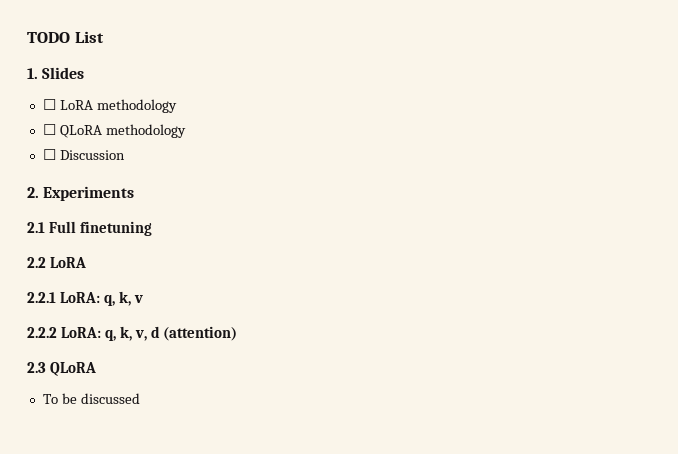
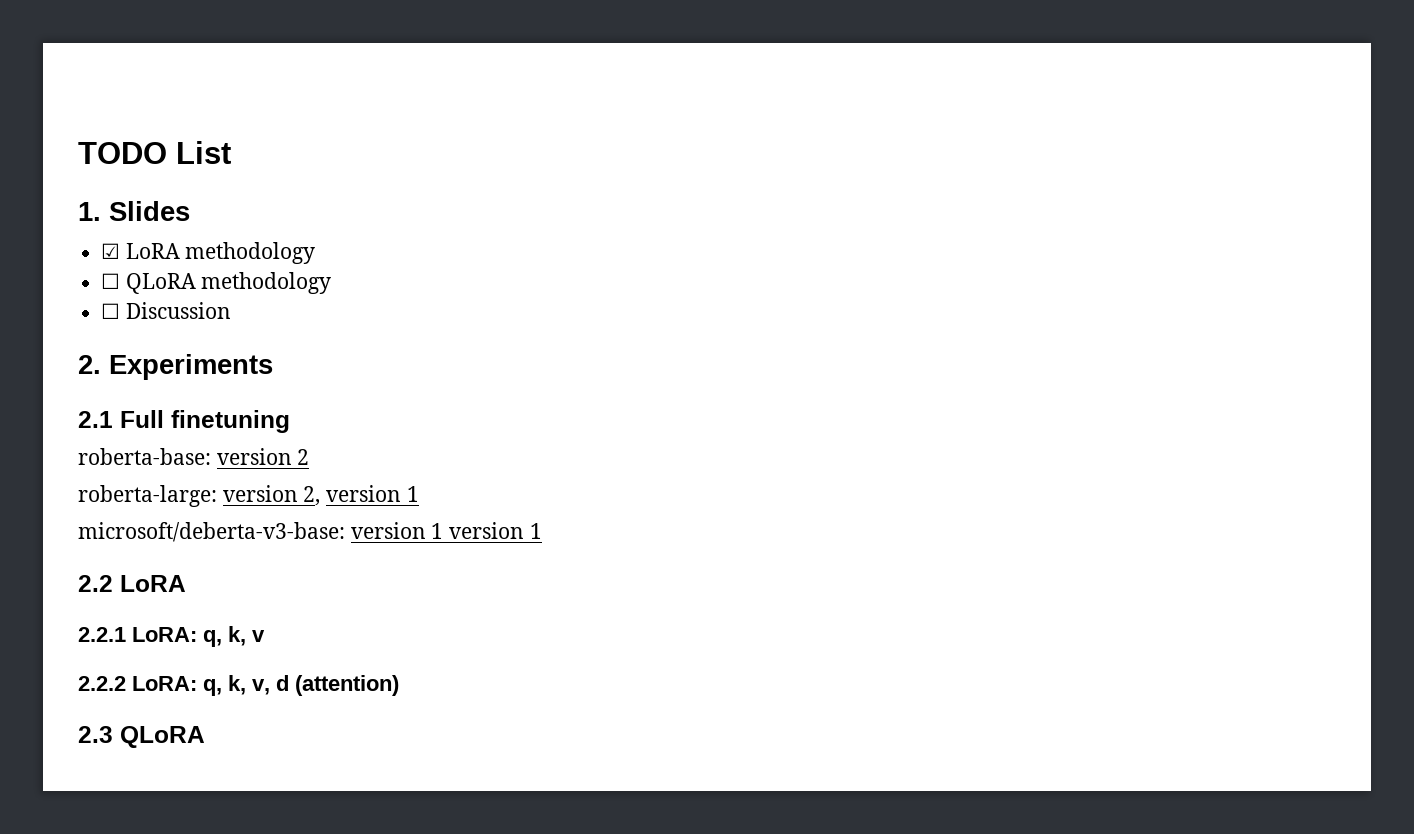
- ☐ LoRA methodology
+ ☑ LoRA methodology
+ roberta-base: version 2
+ roberta-large: version 2, version 1
+ microsoft/deberta-v3-base: version 1 version 1
- To be discussed

